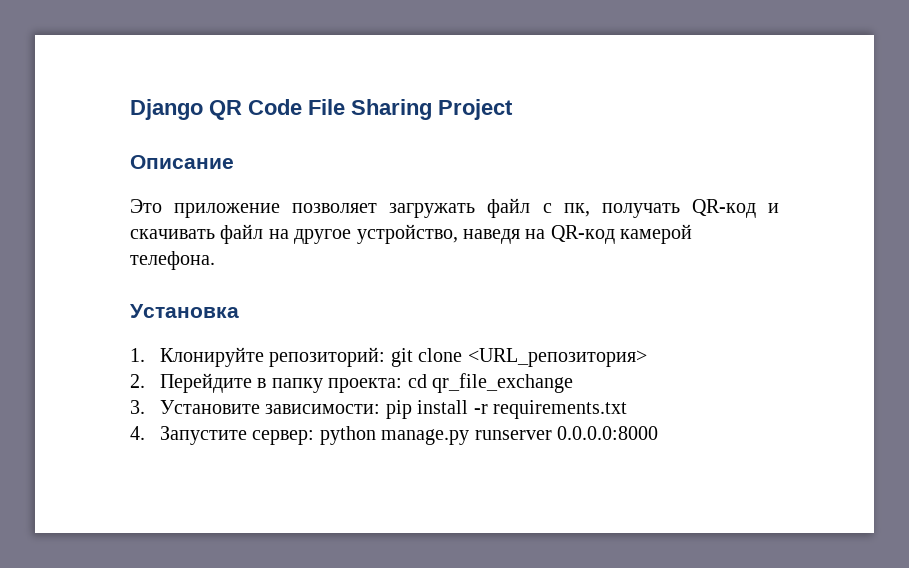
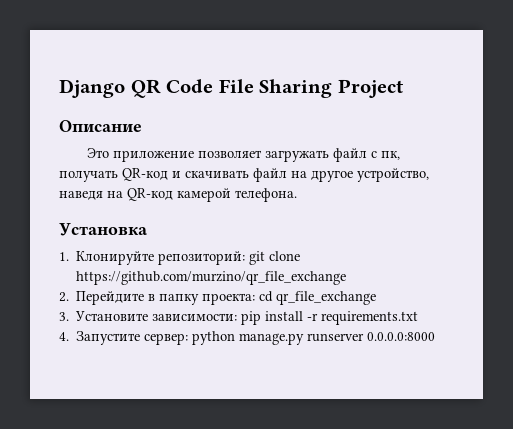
- 1. Клонируйте репозиторий: git clone <URL_репозитория>
+ 1. Клонируйте репозиторий: git clone https://github.com/murzino/qr_file_exchange

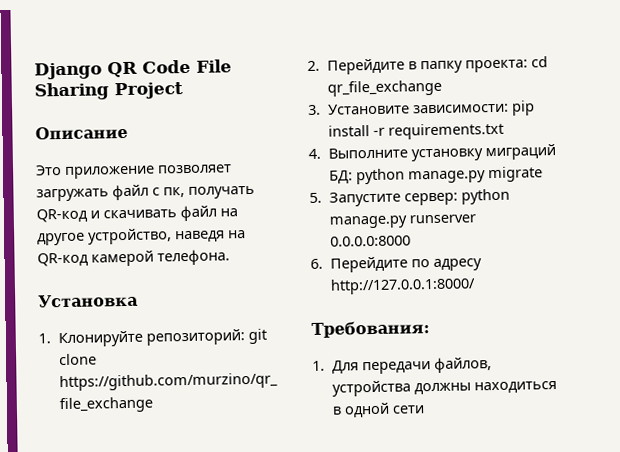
- 4. Запустите сервер: python manage.py runserver 0.0.0.0:8000
+ 4. Выполните установку миграций БД: python manage.py migrate
+ 5. Запустите сервер: python manage.py runserver 0.0.0.0:8000
+ 6. Перейдите по адресу http://127.0.0.1:8000/
+ Требования:
+ 1. Для передачи файлов, устройства должны находиться в одной сети

